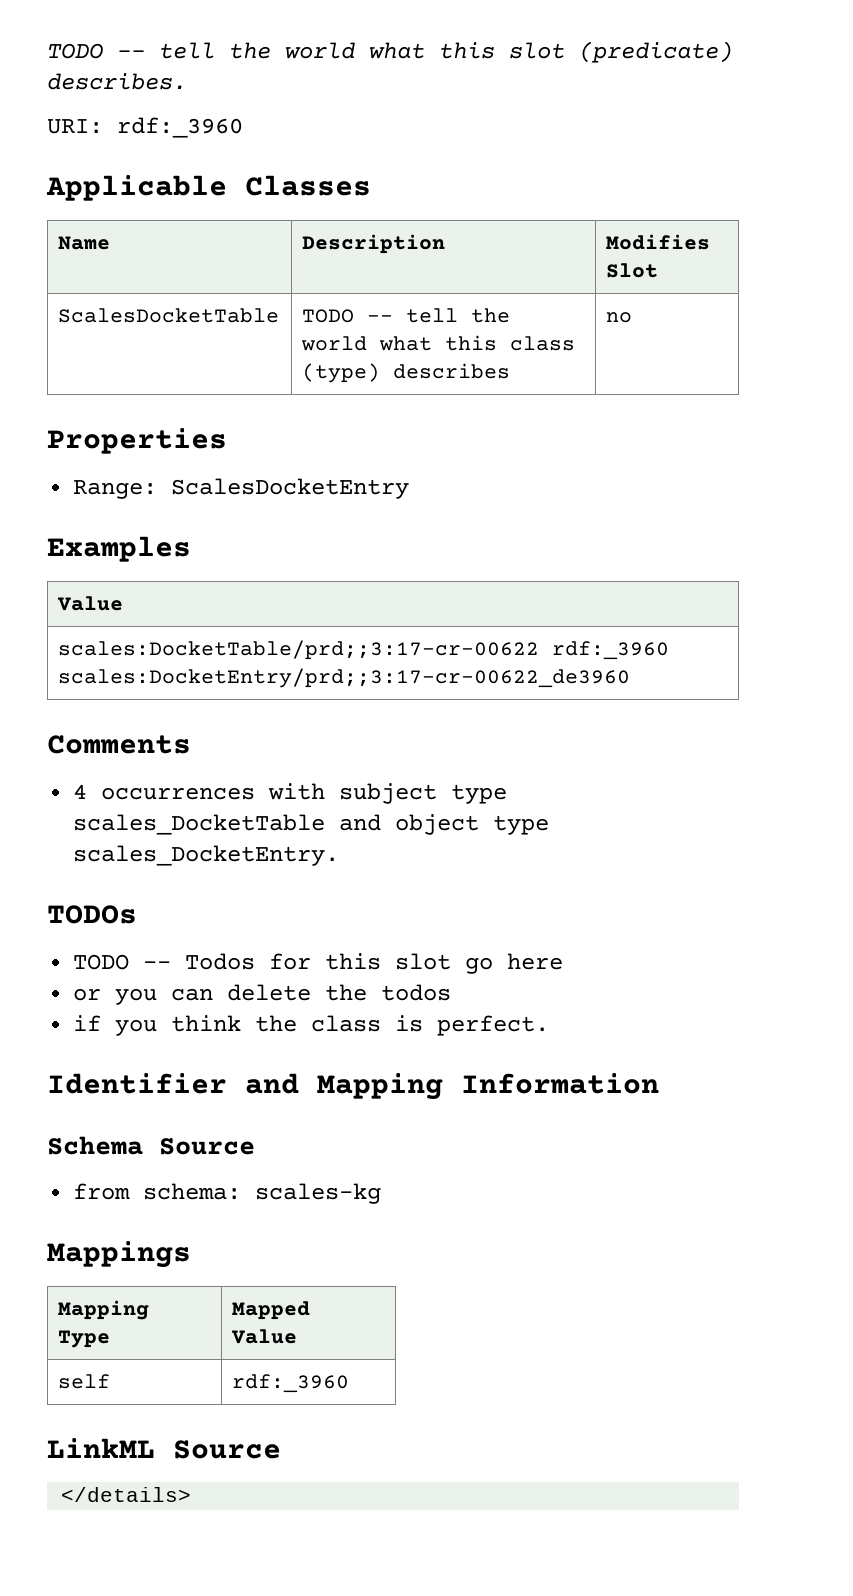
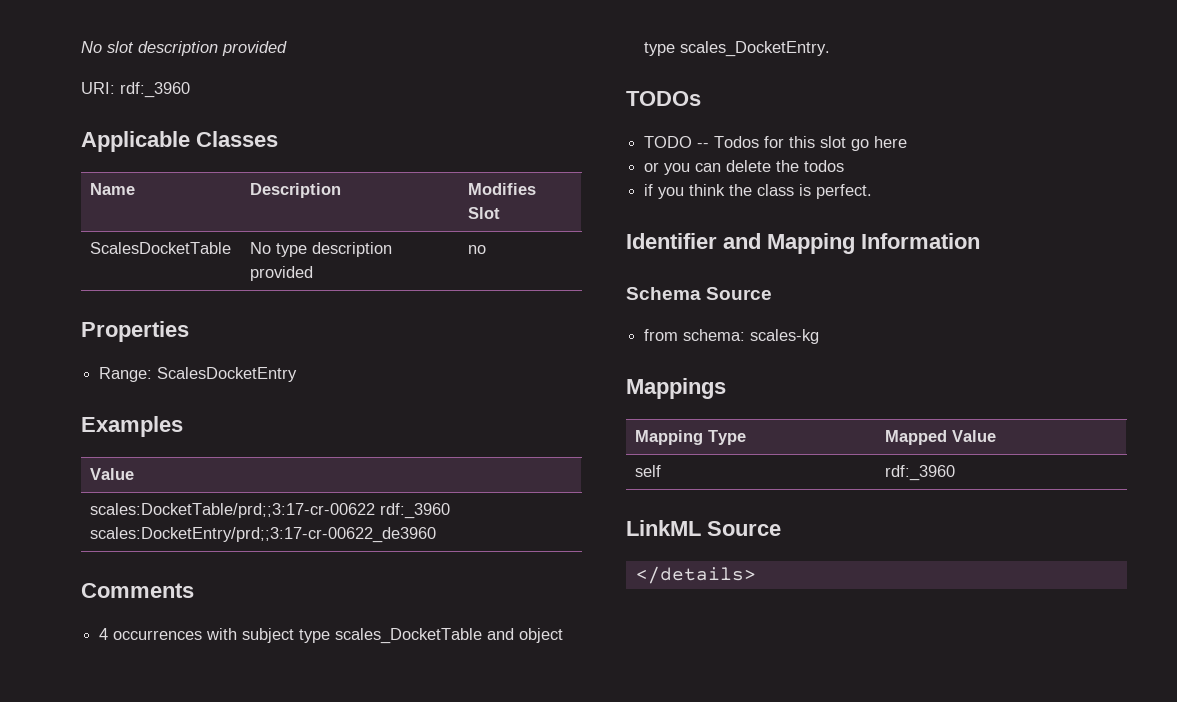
- TODO -- tell the world what this slot (predicate) describes.
+ No slot description provided
- ScalesDocketTable | TODO -- tell the world what this class (type) describes | no
+ ScalesDocketTable | No type description provided | no

